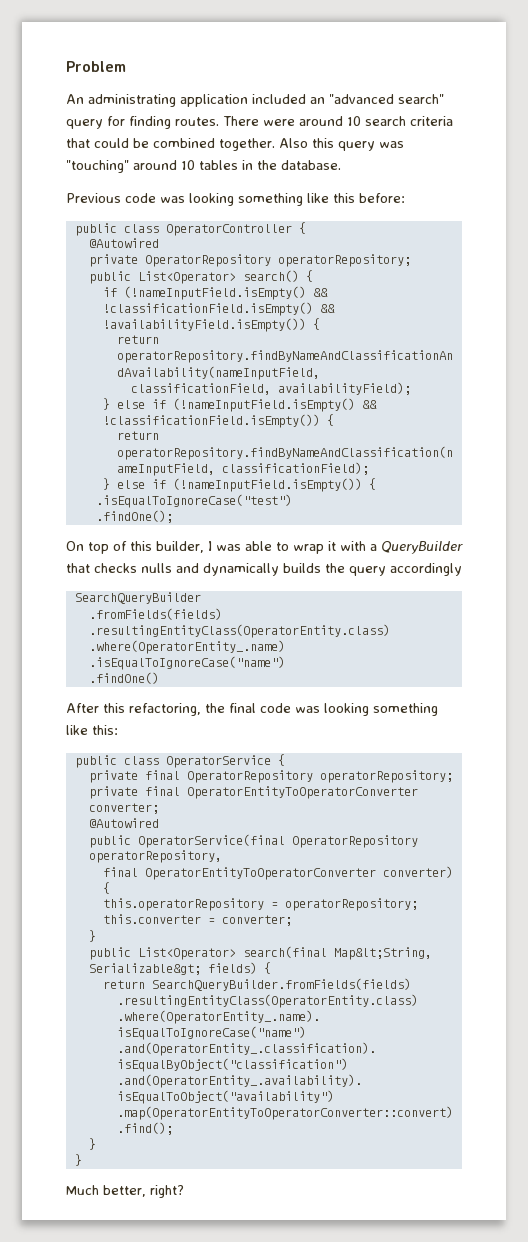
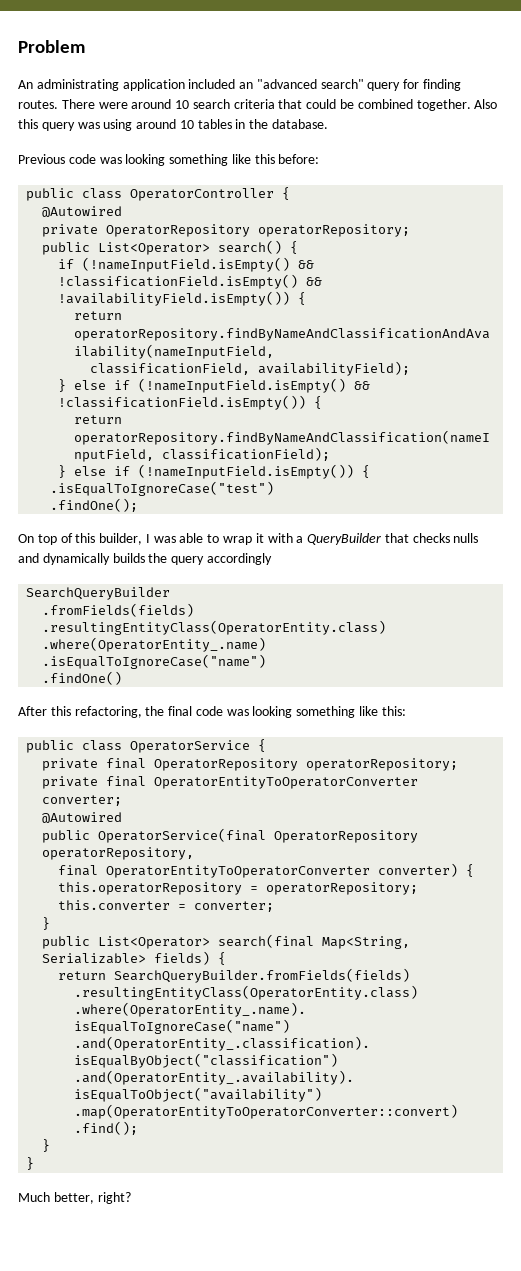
- Also this query was "touching" around 10 tables in the database.
+ Also this query was using around 10 tables in the database.
- public List<Operator> search(final Map&lt;String, Serializable&gt; fields) {
+ public List<Operator> search(final Map<String, Serializable> fields) {

